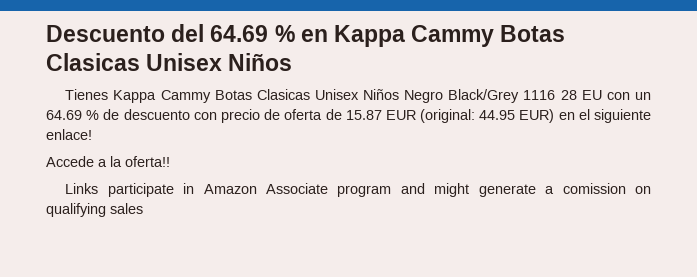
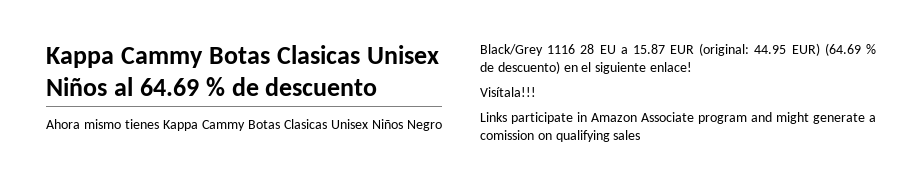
- Descuento del 64.69 % en Kappa Cammy Botas Clasicas Unisex Niños
- Tienes Kappa Cammy Botas Clasicas Unisex Niños Negro Black/Grey 1116 28 EU con un 64.69 % de descuento con precio de oferta de 15.87 EUR (original: 44.95 EUR) en el siguiente enlace!
+ Kappa Cammy Botas Clasicas Unisex Niños al 64.69 % de descuento
+ Ahora mismo tienes Kappa Cammy Botas Clasicas Unisex Niños Negro Black/Grey 1116 28 EU a 15.87 EUR (original: 44.95 EUR) (64.69 % de descuento) en el siguiente enlace!
- Accede a la oferta!!
+ Visítala!!!

